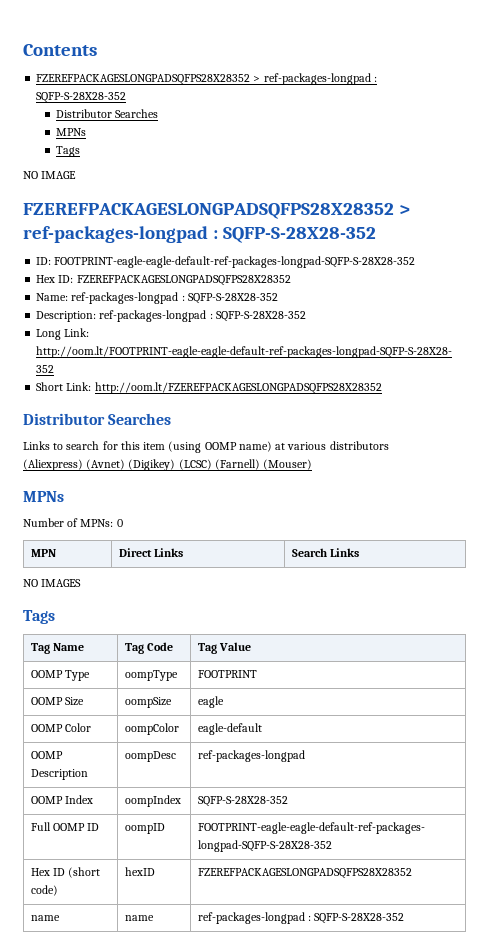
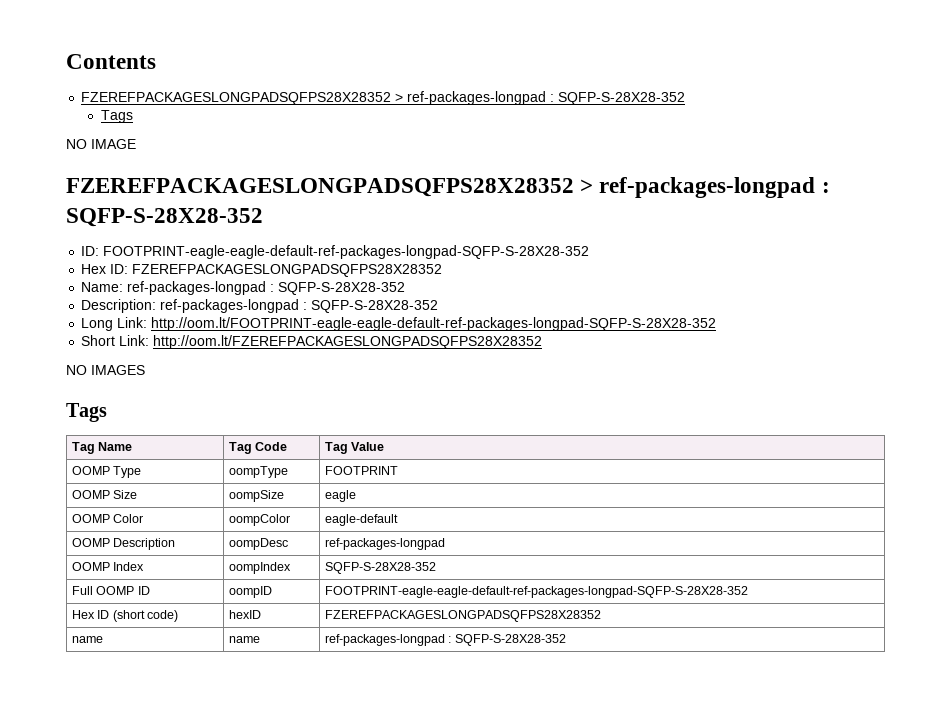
  Contents
  FZEREFPACKAGESLONGPADSQFPS28X28352 > ref-packages-longpad : SQFP-S-28X28-352
- Distributor Searches
- MPNs
  Short Link: http://oom.lt/FZEREFPACKAGESLONGPADSQFPS28X28352
- Distributor Searches
- Links to search for this item (using OOMP name) at various distributors
- (Aliexpress) (Avnet) (Digikey) (LCSC) (Farnell) (Mouser)
- MPNs
- Number of MPNs: 0
- MPN | Direct Links | Search Links

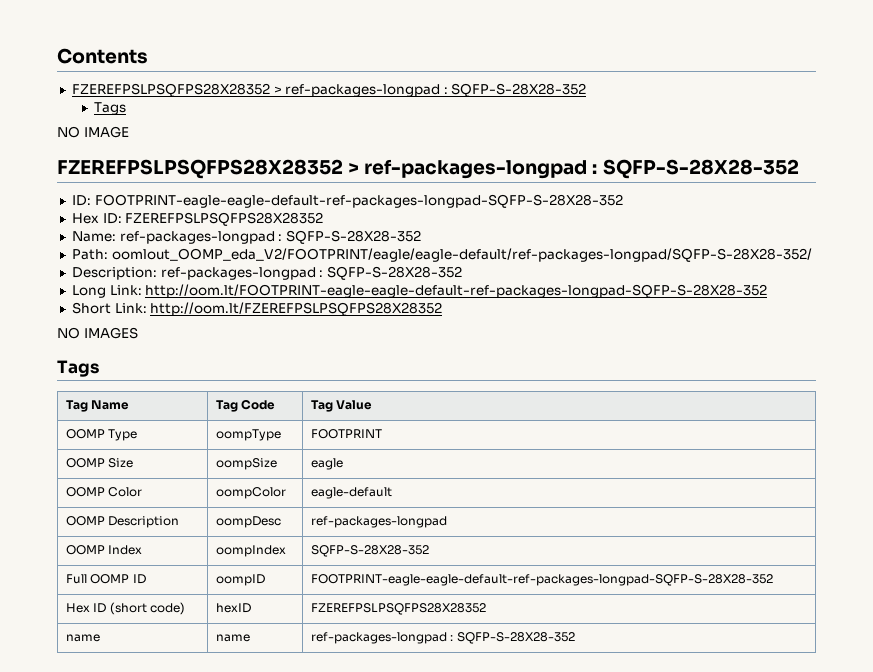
  Contents
- FZEREFPACKAGESLONGPADSQFPS28X28352 > ref-packages-longpad : SQFP-S-28X28-352
+ FZEREFPSLPSQFPS28X28352 > ref-packages-longpad : SQFP-S-28X28-352
  NO IMAGE
- FZEREFPACKAGESLONGPADSQFPS28X28352 > ref-packages-longpad : SQFP-S-28X28-352
+ FZEREFPSLPSQFPS28X28352 > ref-packages-longpad : SQFP-S-28X28-352
- Hex ID: FZEREFPACKAGESLONGPADSQFPS28X28352
+ Hex ID: FZEREFPSLPSQFPS28X28352
+ Path: oomlout_OOMP_eda_V2/FOOTPRINT/eagle/eagle-default/ref-packages-longpad/SQFP-S-28X28-352/
- Short Link: http://oom.lt/FZEREFPACKAGESLONGPADSQFPS28X28352
+ Short Link: http://oom.lt/FZEREFPSLPSQFPS28X28352
- Hex ID (short code) | hexID | FZEREFPACKAGESLONGPADSQFPS28X28352
+ Hex ID (short code) | hexID | FZEREFPSLPSQFPS28X28352

